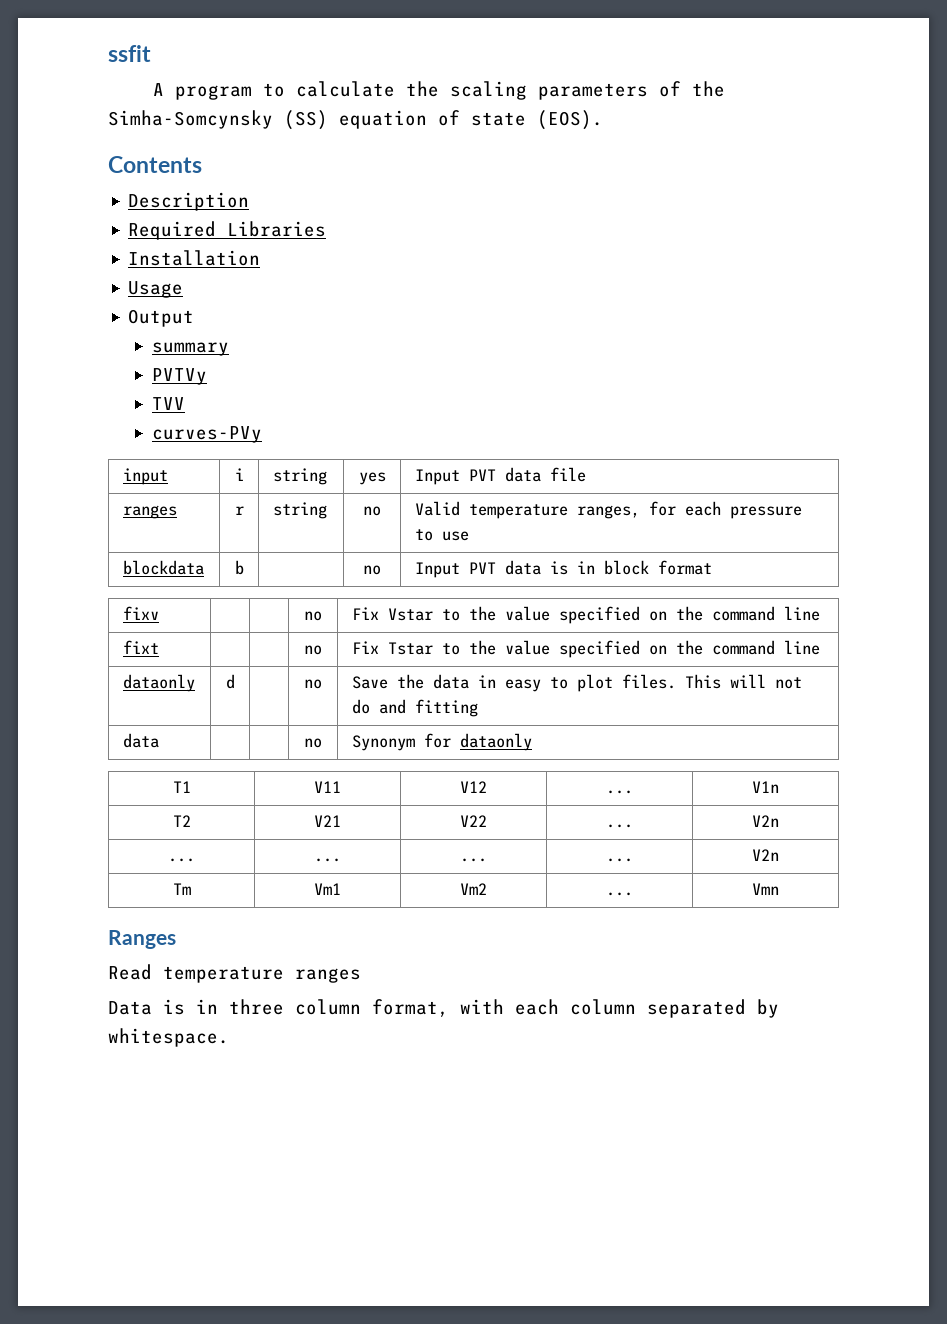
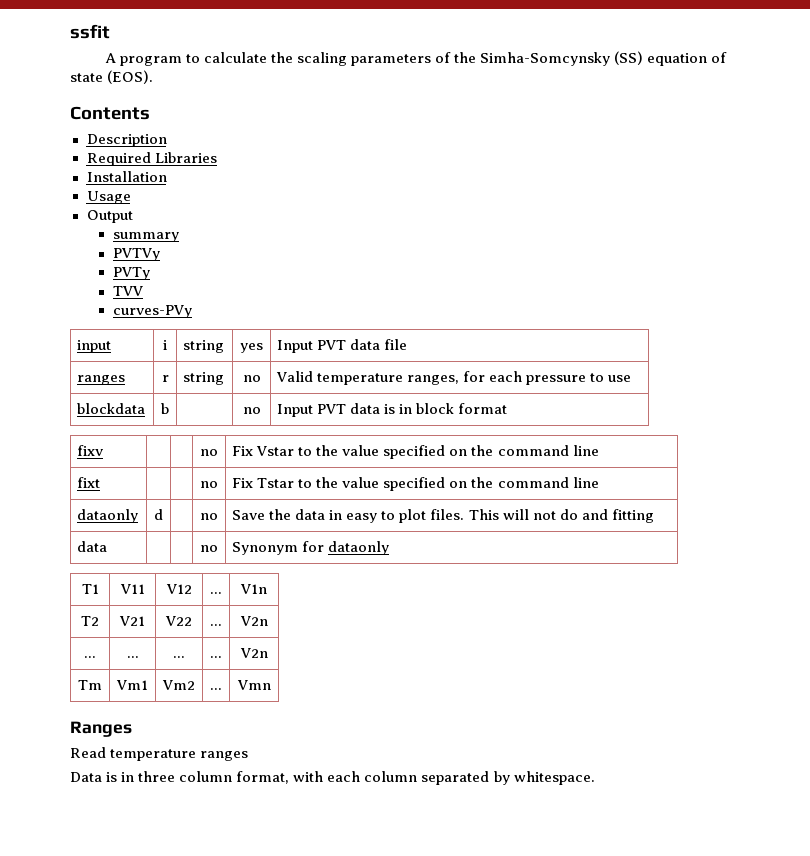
+ PVTy

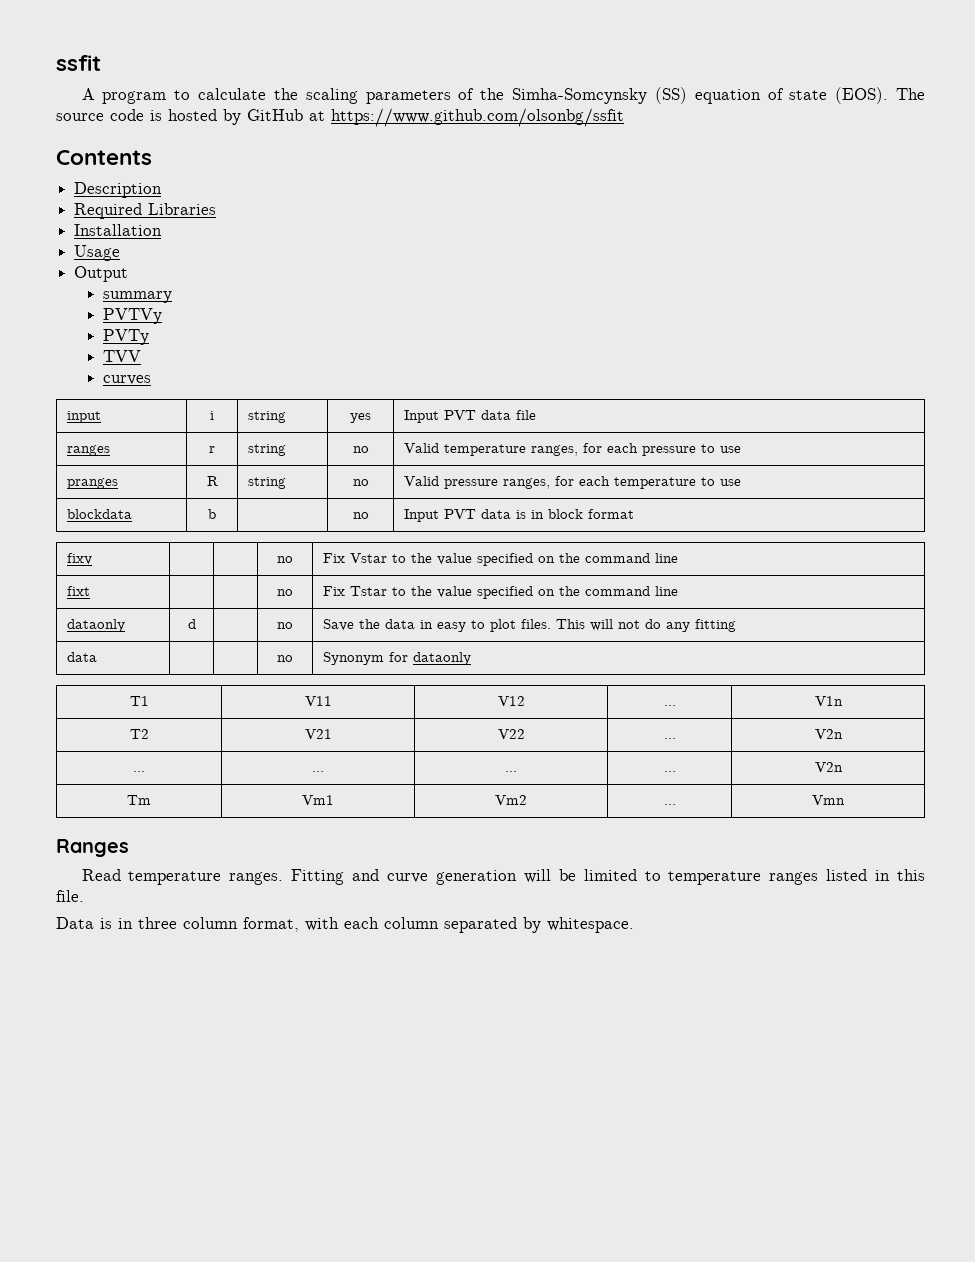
+ The source code is hosted by GitHub at https://www.github.com/olsonbg/ssfit
- curves-PVy
+ curves
+ pranges | R | string | no | Valid pressure ranges, for each temperature to use
- dataonly | d | | no | Save the data in easy to plot files. This will not do and fitting
+ dataonly | d | | no | Save the data in easy to plot files. This will not do any fitting
- Read temperature ranges
+ Read temperature ranges. Fitting and curve generation will be limited to temperature ranges listed in this file.

